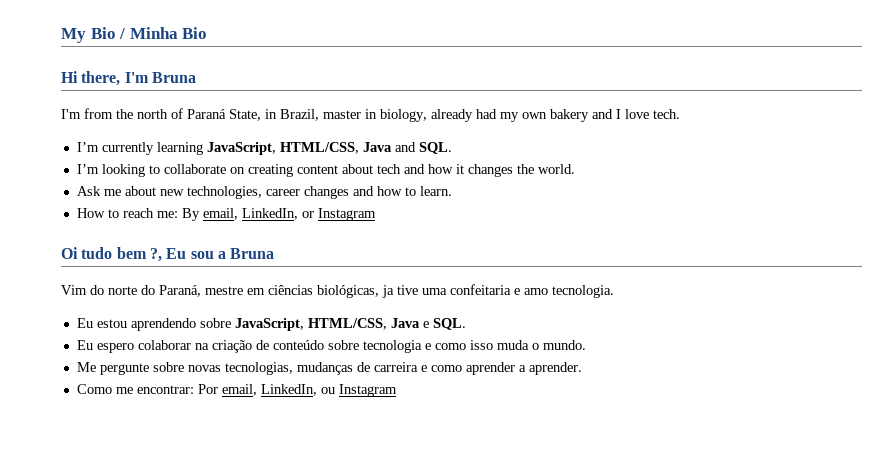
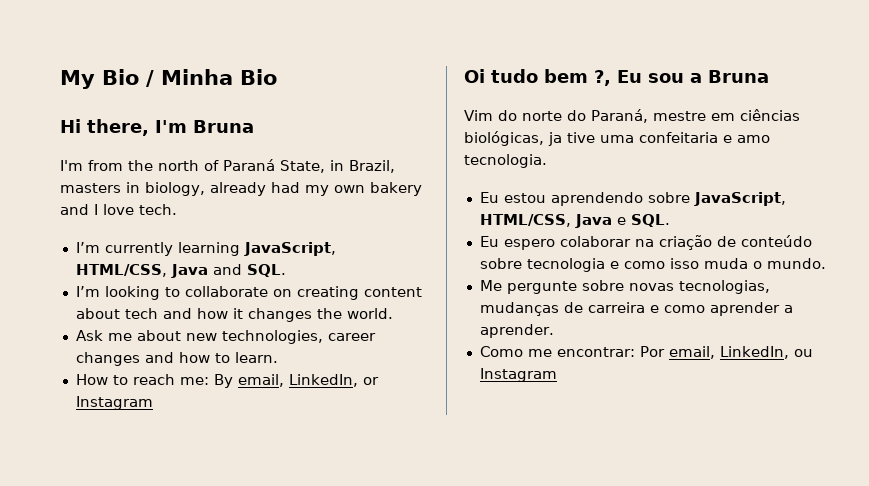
- I'm from the north of Paraná State, in Brazil, master in biology, already had my own bakery and I love tech.
+ I'm from the north of Paraná State, in Brazil, masters in biology, already had my own bakery and I love tech.

